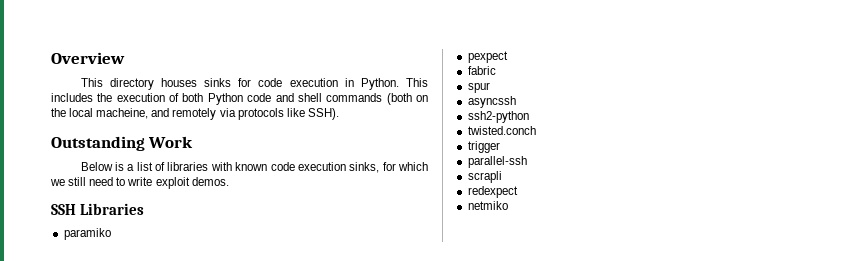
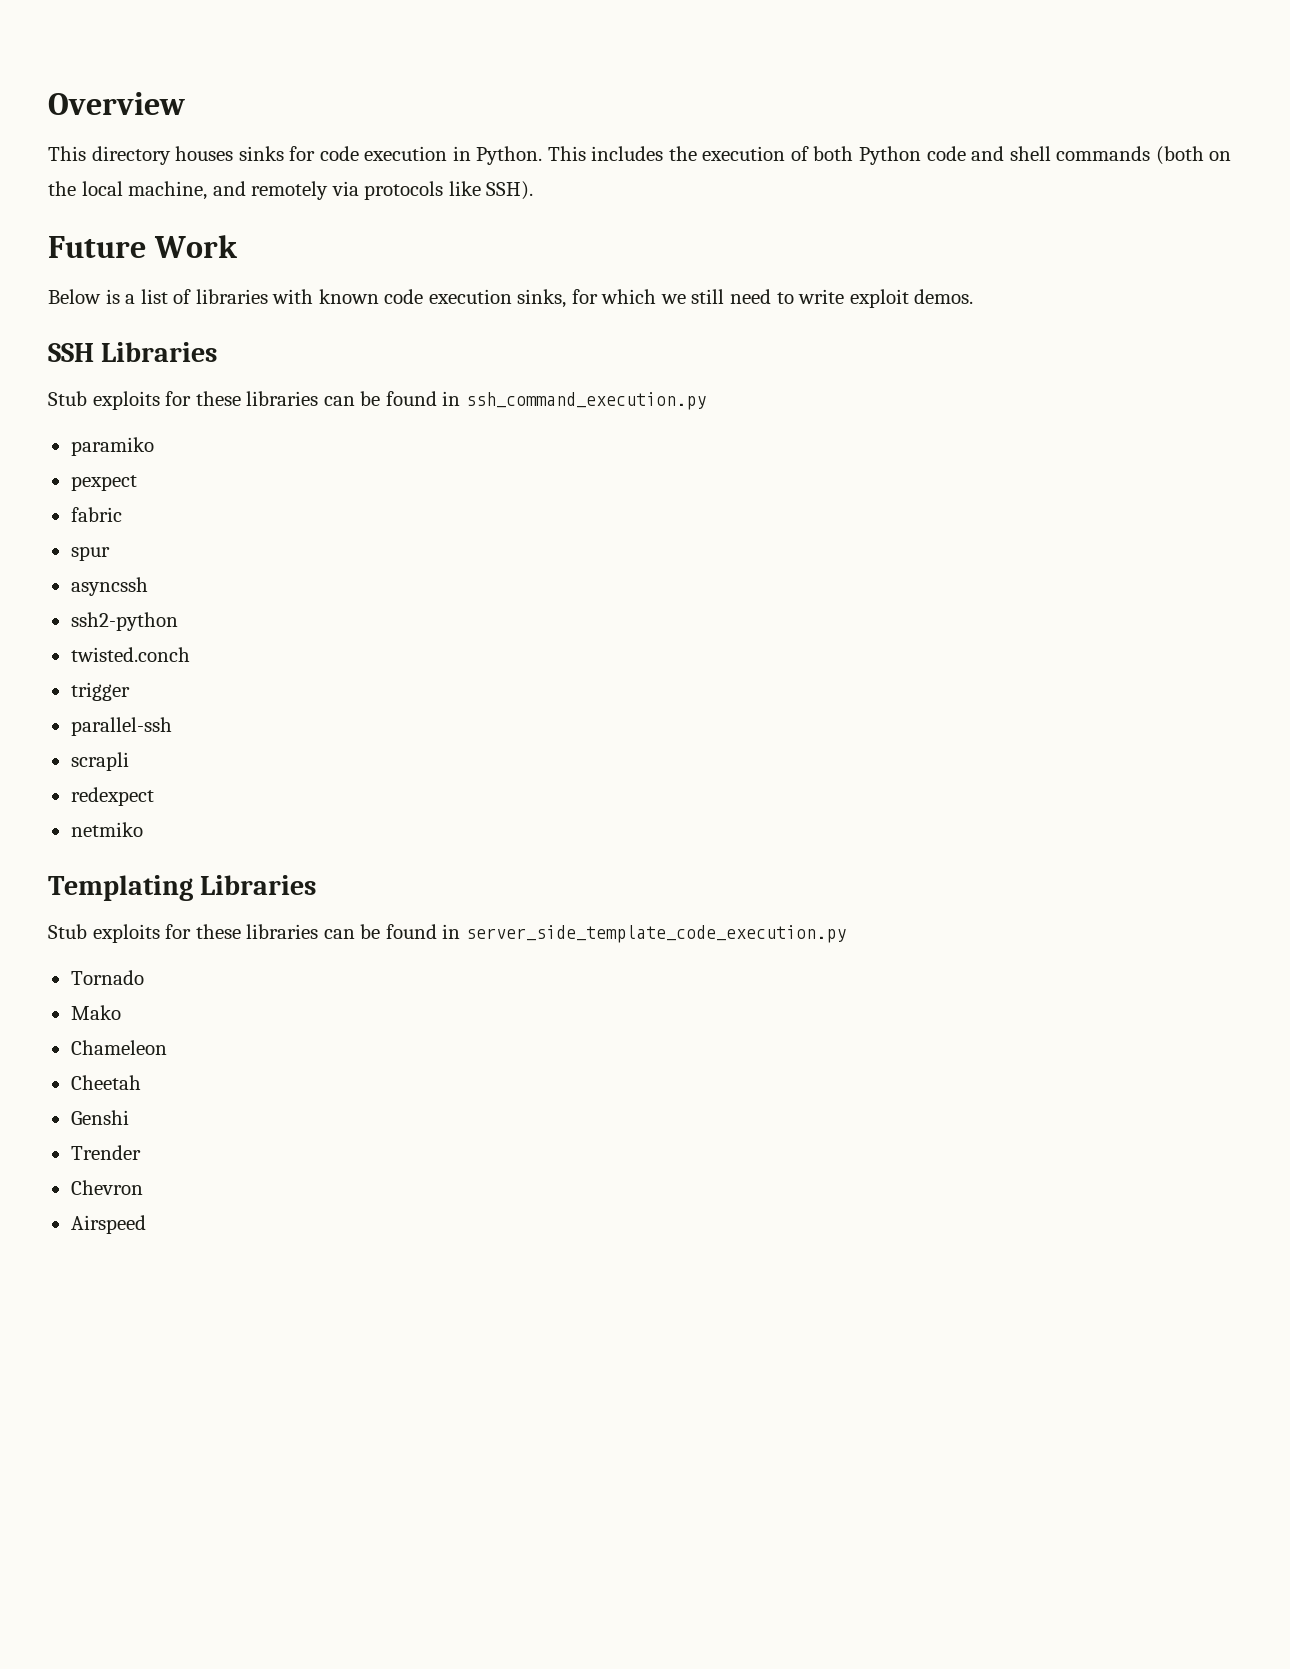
- This includes the execution of both Python code and shell commands (both on the local macheine, and remotely via protocols like SSH).
+ This includes the execution of both Python code and shell commands (both on the local machine, and remotely via protocols like SSH).
- Outstanding Work
+ Future Work
+ Stub exploits for these libraries can be found in ssh_command_execution.py
+ Templating Libraries
+ Stub exploits for these libraries can be found in server_side_template_code_execution.py
+ Tornado
+ Mako
+ Chameleon
+ Cheetah
+ Genshi
+ Trender
+ Chevron
+ Airspeed

